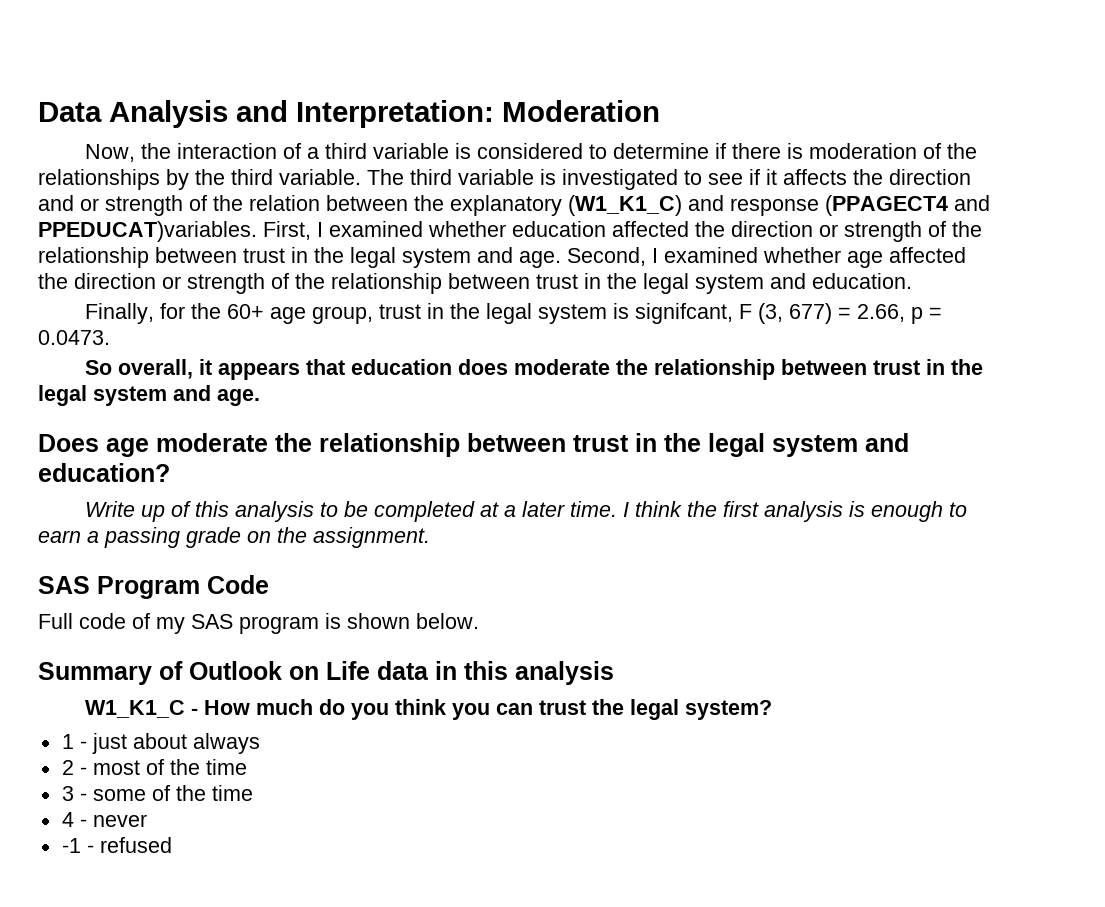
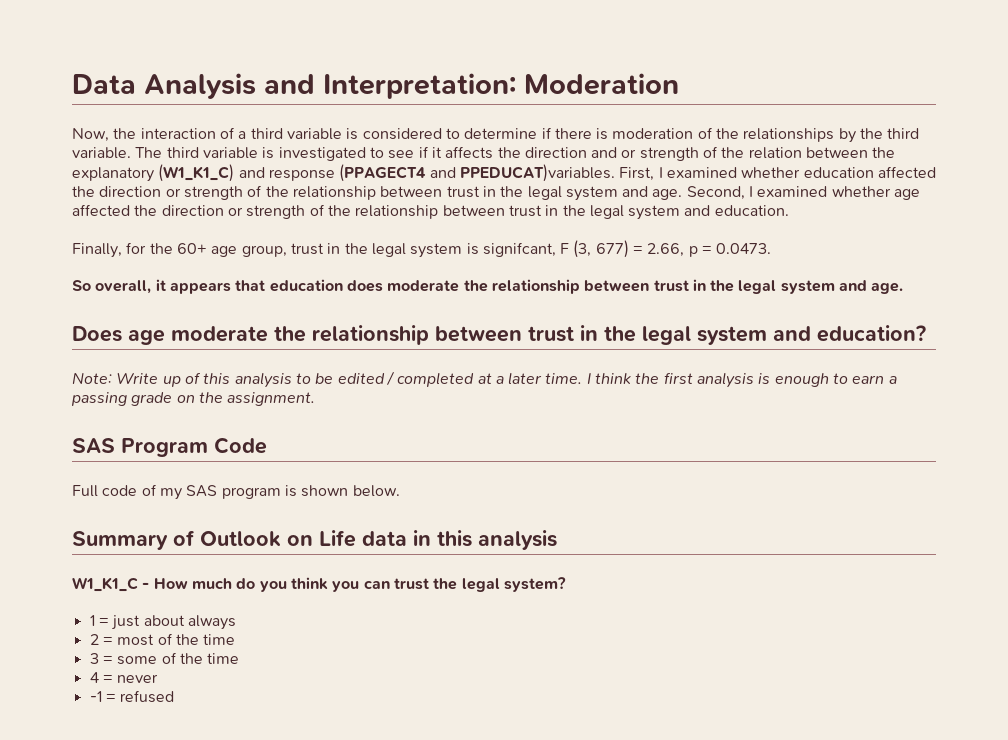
- Write up of this analysis to be completed at a later time.
+ Note: Write up of this analysis to be edited / completed at a later time.
- 1 - just about always
+ 1 = just about always
- 2 - most of the time
+ 2 = most of the time
- 3 - some of the time
+ 3 = some of the time
- 4 - never
+ 4 = never
- -1 - refused
+ -1 = refused

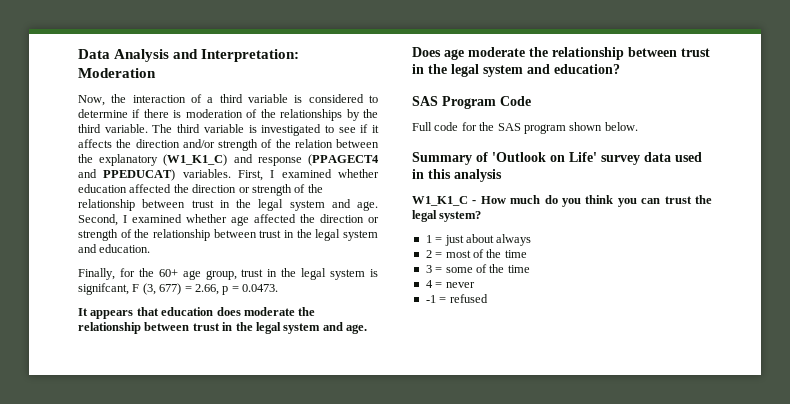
- The third variable is investigated to see if it affects the direction and or strength of the relation between the explanatory (W1_K1_C) and response (PPAGECT4 and PPEDUCAT)variables.
+ The third variable is investigated to see if it affects the direction and/or strength of the relation between the explanatory (W1_K1_C) and response (PPAGECT4 and PPEDUCAT) variables.
- So overall, it appears that education does moderate the relationship between trust in the legal system and age.
+ It appears that education does moderate the relationship between trust in the legal system and age.
- Note: Write up of this analysis to be edited / completed at a later time. I think the first analysis is enough to earn a passing grade on the assignment.
- Full code of my SAS program is shown below.
+ Full code for the SAS program shown below.
- Summary of Outlook on Life data in this analysis
+ Summary of 'Outlook on Life' survey data used in this analysis

